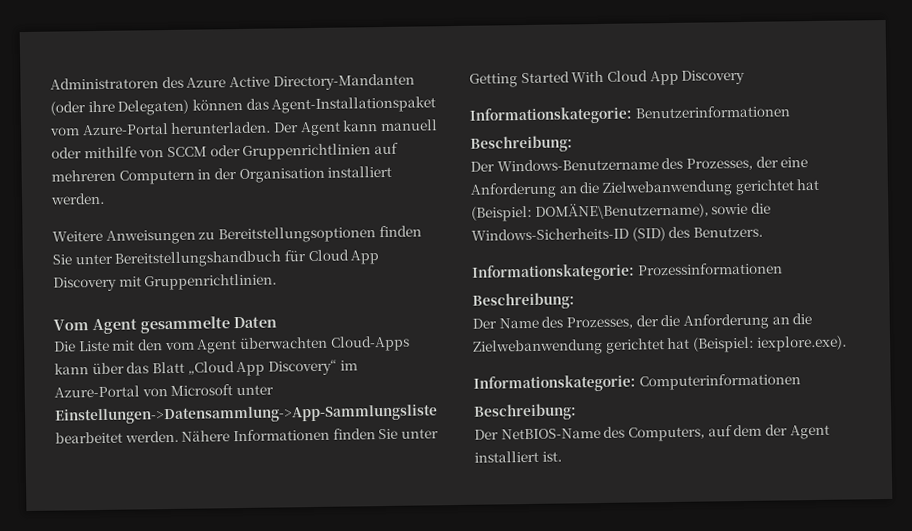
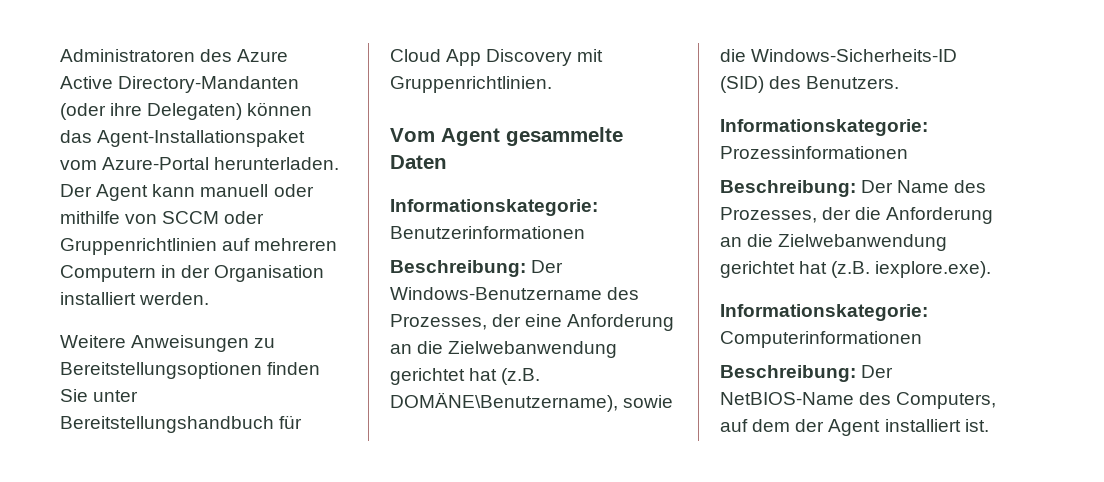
- Die Liste mit den vom Agent überwachten Cloud-Apps kann über das Blatt „Cloud App Discovery“ im Azure-Portal von Microsoft unter Einstellungen->Datensammlung->App-Sammlungsliste bearbeitet werden. Nähere Informationen finden Sie unter Getting Started With Cloud App Discovery
  Informationskategorie: Benutzerinformationen
- Beschreibung:
- Der Windows-Benutzername des Prozesses, der eine Anforderung an die Zielwebanwendung gerichtet hat (Beispiel: DOMÄNE\Benutzername), sowie die Windows-Sicherheits-ID (SID) des Benutzers.
+ Beschreibung: Der Windows-Benutzername des Prozesses, der eine Anforderung an die Zielwebanwendung gerichtet hat (z.B. DOMÄNE\Benutzername), sowie die Windows-Sicherheits-ID (SID) des Benutzers.
  Informationskategorie: Prozessinformationen
- Beschreibung:
- Der Name des Prozesses, der die Anforderung an die Zielwebanwendung gerichtet hat (Beispiel: iexplore.exe).
+ Beschreibung: Der Name des Prozesses, der die Anforderung an die Zielwebanwendung gerichtet hat (z.B. iexplore.exe).
  Informationskategorie: Computerinformationen
- Beschreibung:
- Der NetBIOS-Name des Computers, auf dem der Agent installiert ist.
+ Beschreibung: Der NetBIOS-Name des Computers, auf dem der Agent installiert ist.

